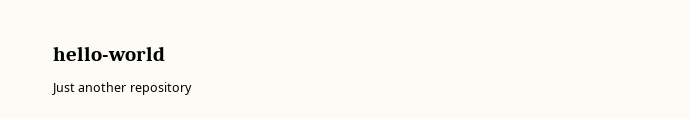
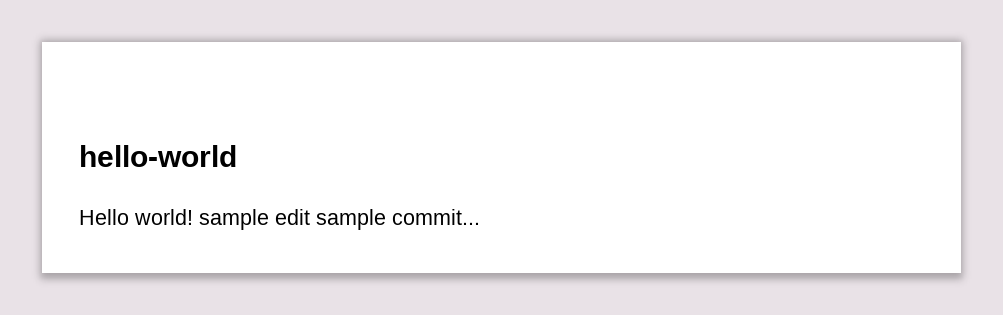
- Just another repository
+ Hello world! sample edit sample commit...

